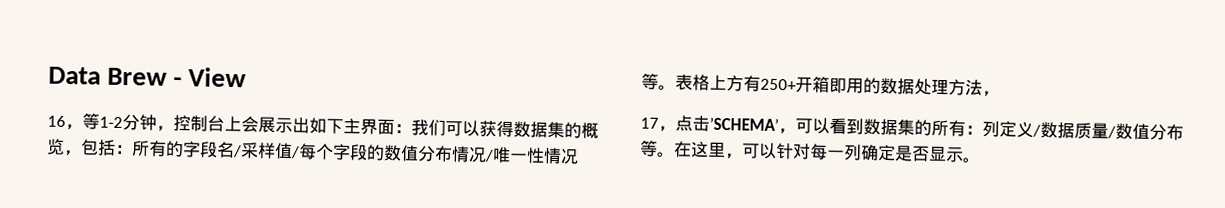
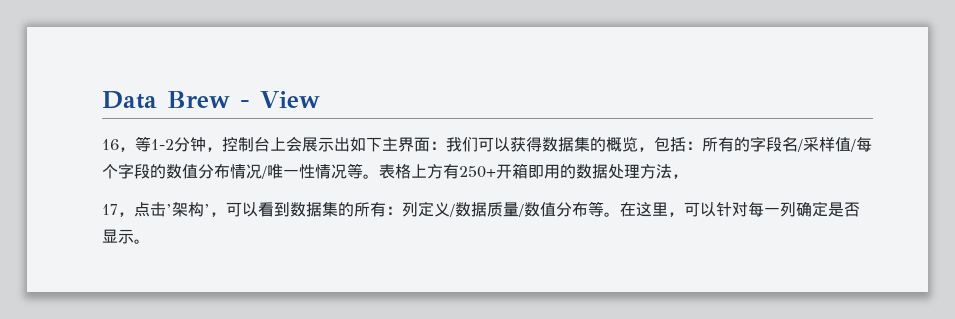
- 17，点击’SCHEMA’，可以看到数据集的所有：列定义/数据质量/数值分布等。
+ 17，点击’架构’，可以看到数据集的所有：列定义/数据质量/数值分布等。

